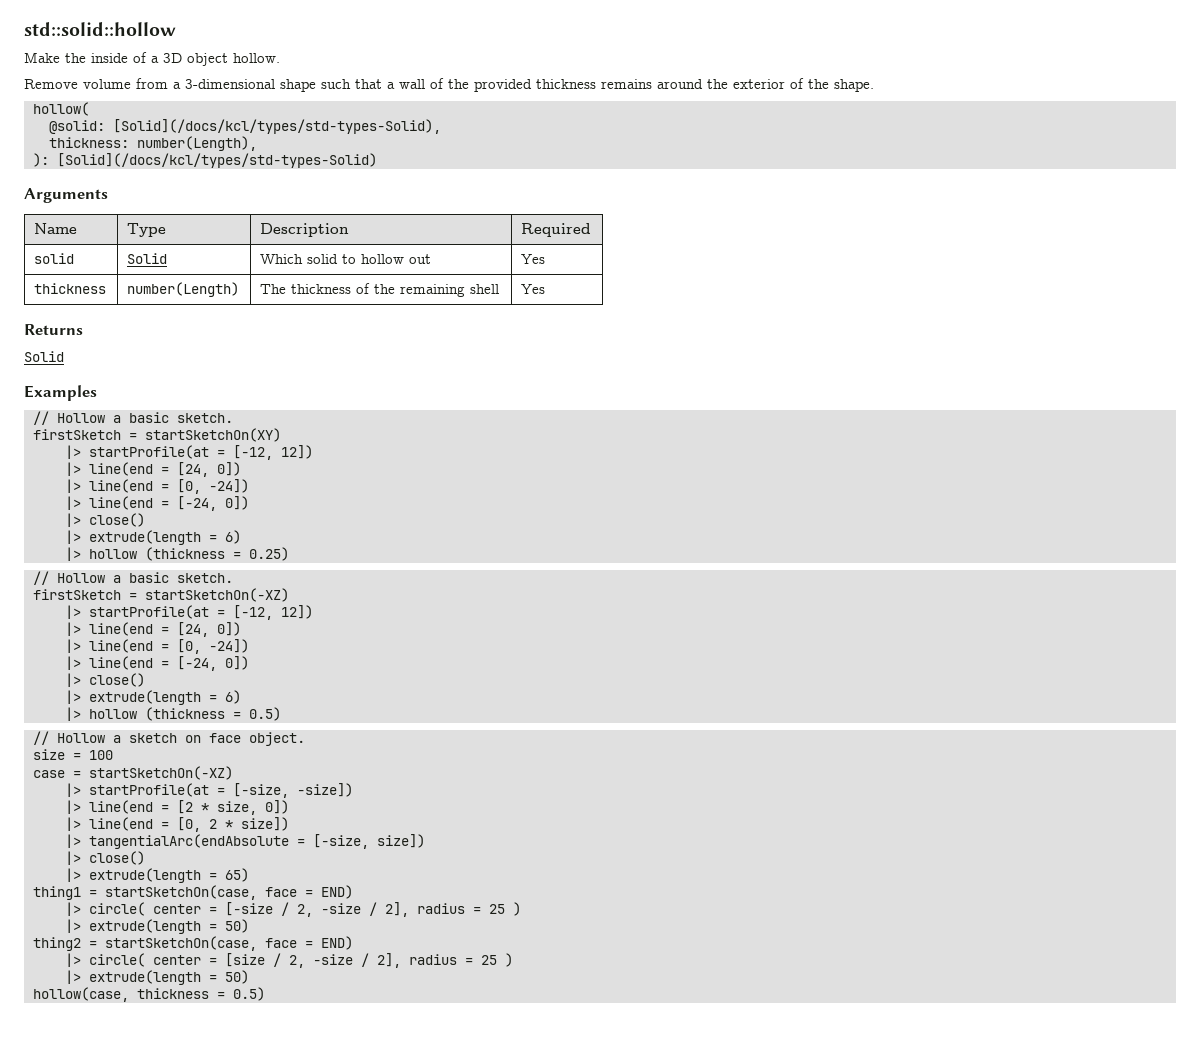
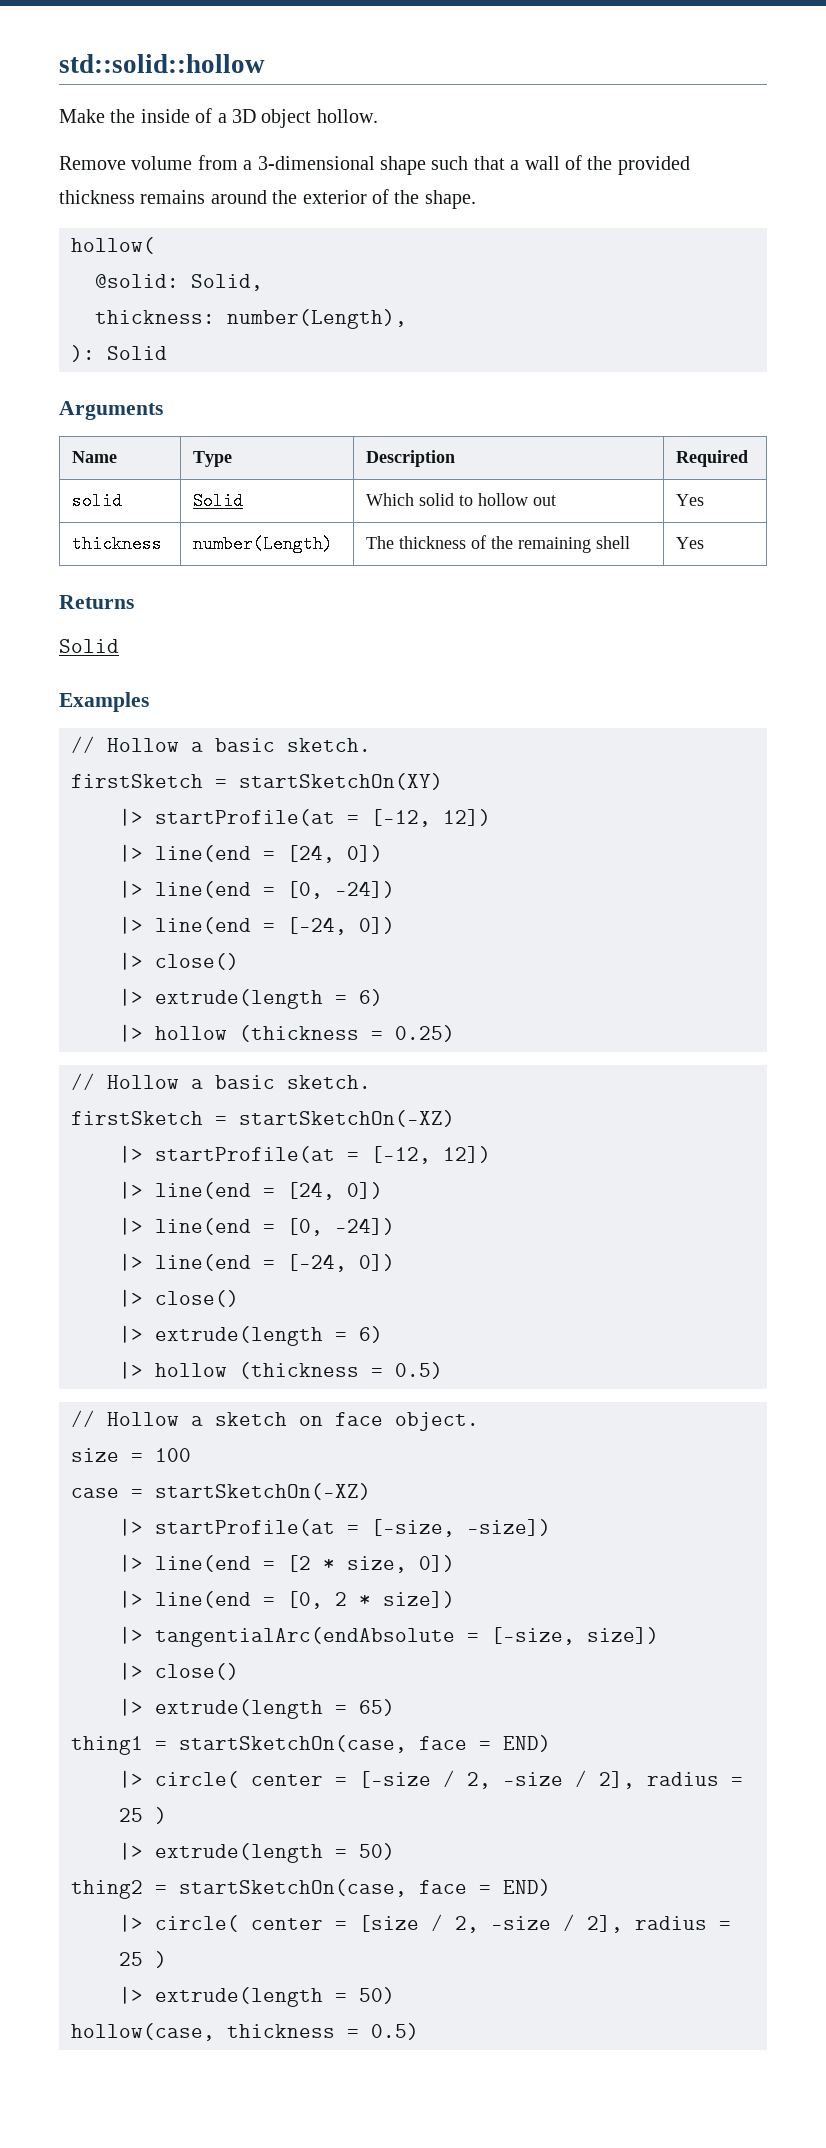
- @solid: [Solid](/docs/kcl/types/std-types-Solid),
+ @solid: Solid,
- ): [Solid](/docs/kcl/types/std-types-Solid)
+ ): Solid

